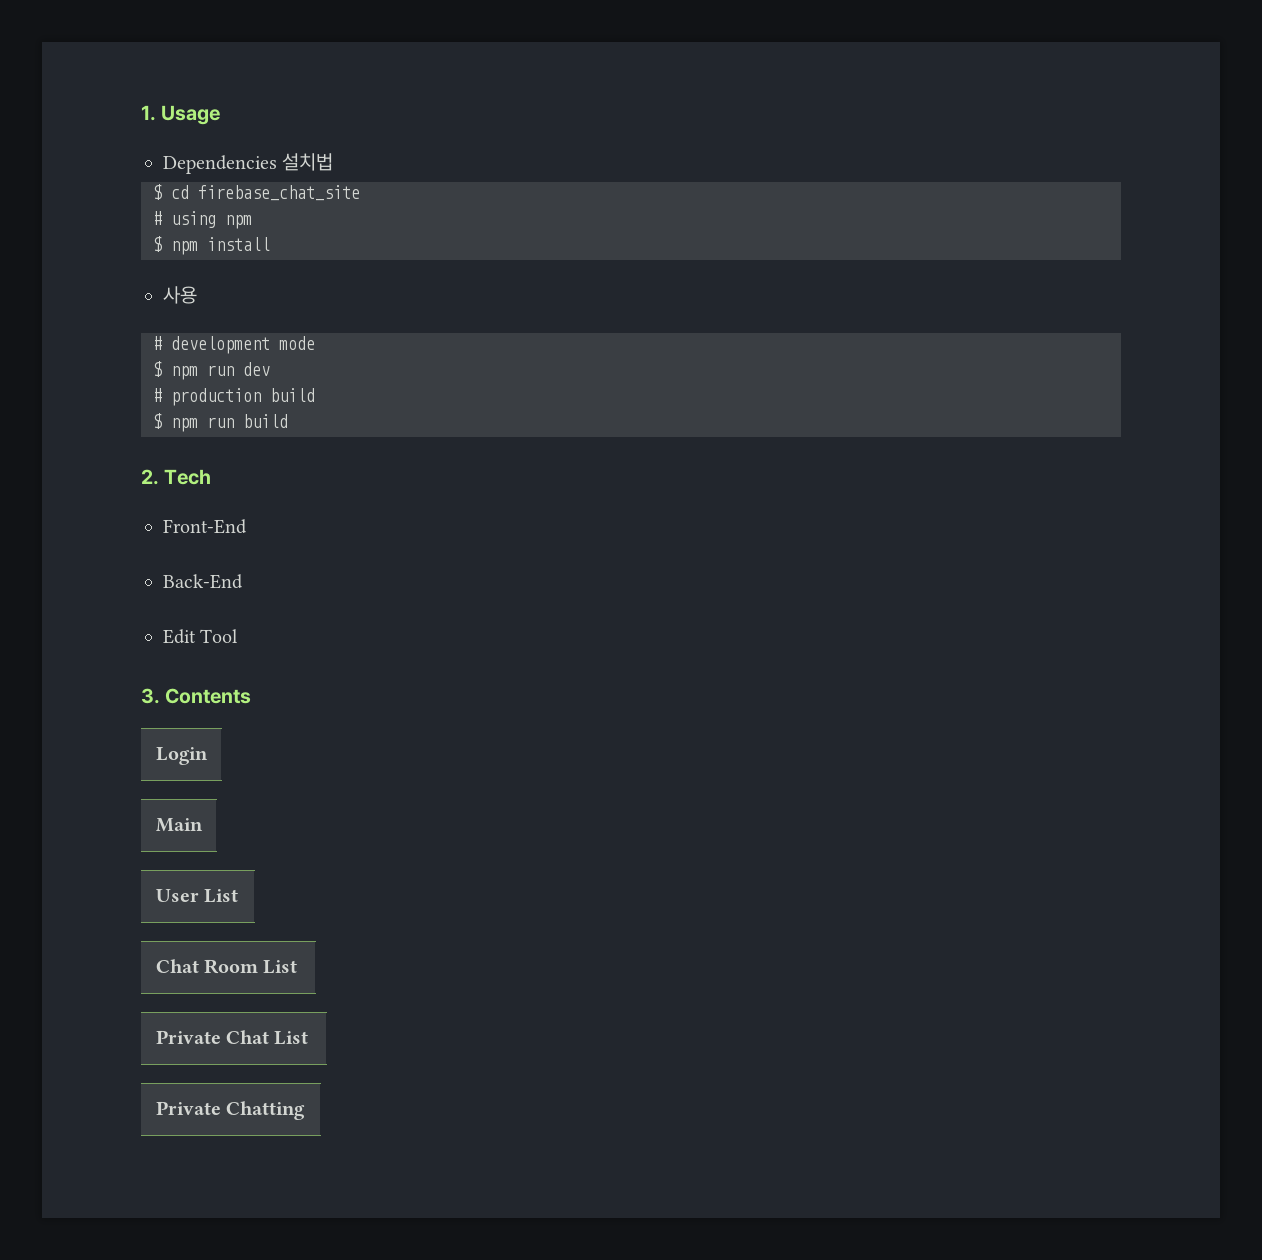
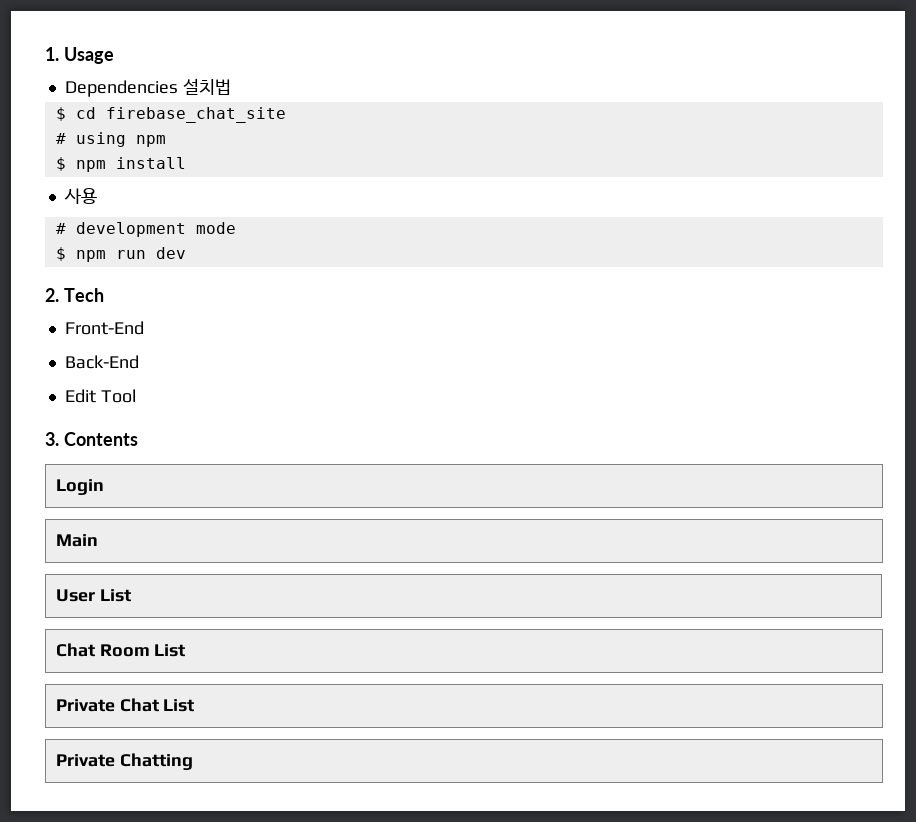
- # production build
- $ npm run build

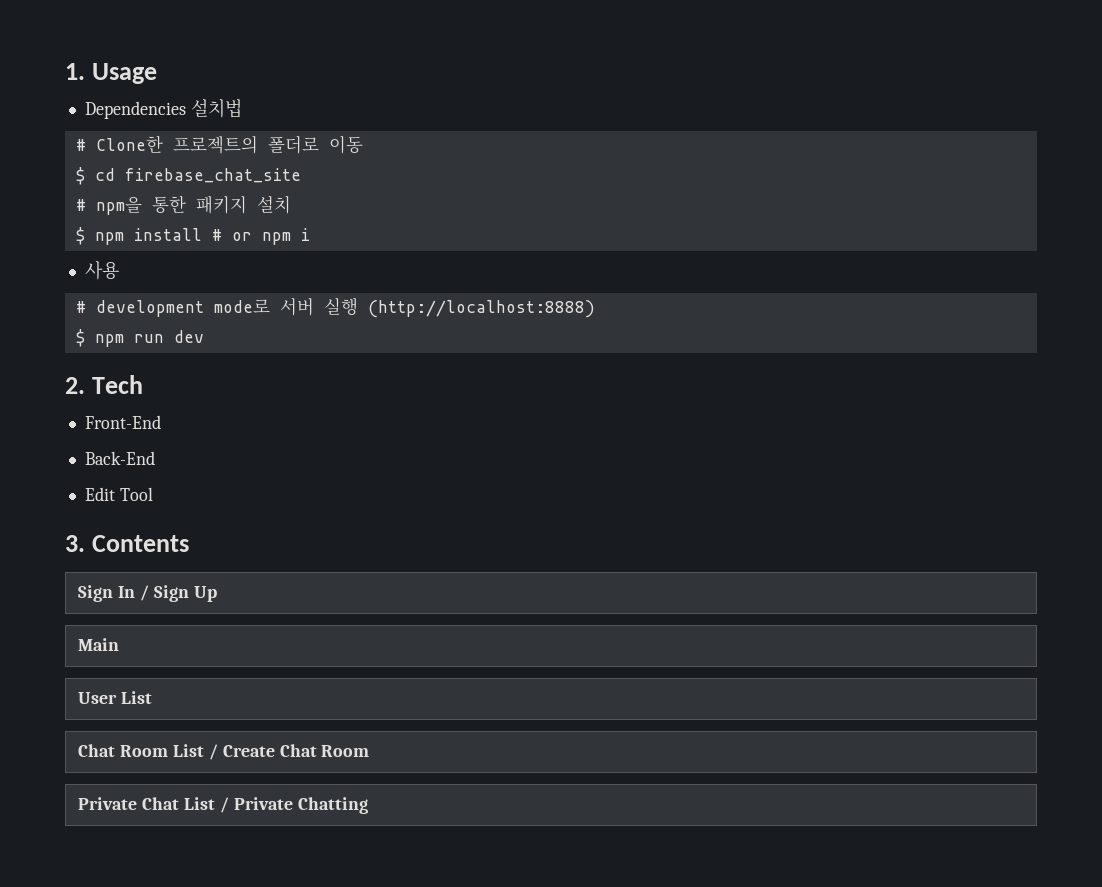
+ # Clone한 프로젝트의 폴더로 이동
- # using npm
+ # npm을 통한 패키지 설치
- $ npm install
+ $ npm install # or npm i
- # development mode
+ # development mode로 서버 실행 (http://localhost:8888)
- Login
+ Sign In / Sign Up
- Chat Room List
+ Chat Room List / Create Chat Room
- Private Chat List
- Private Chatting
+ Private Chat List / Private Chatting

